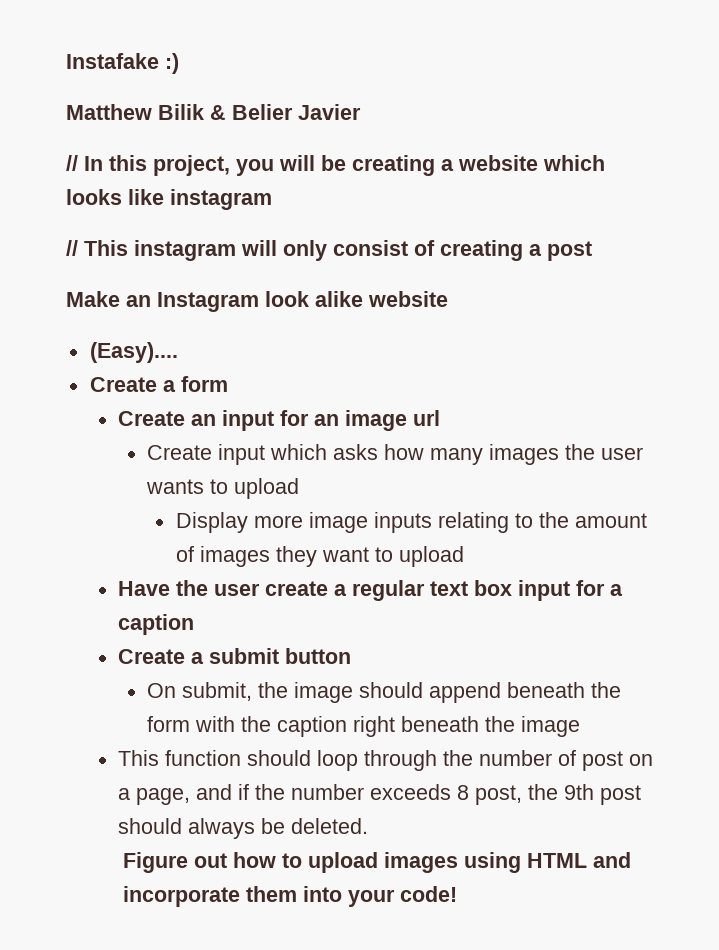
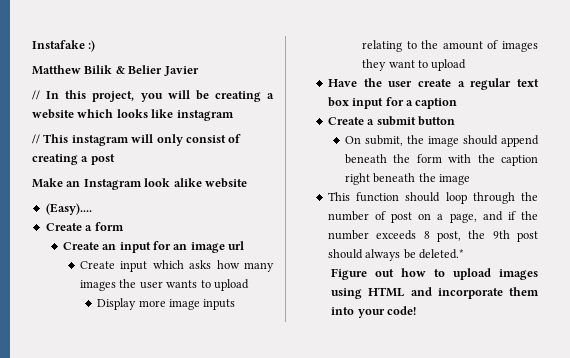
- This function should loop through the number of post on a page, and if the number exceeds 8 post, the 9th post should always be deleted.
+ This function should loop through the number of post on a page, and if the number exceeds 8 post, the 9th post should always be deleted.*

